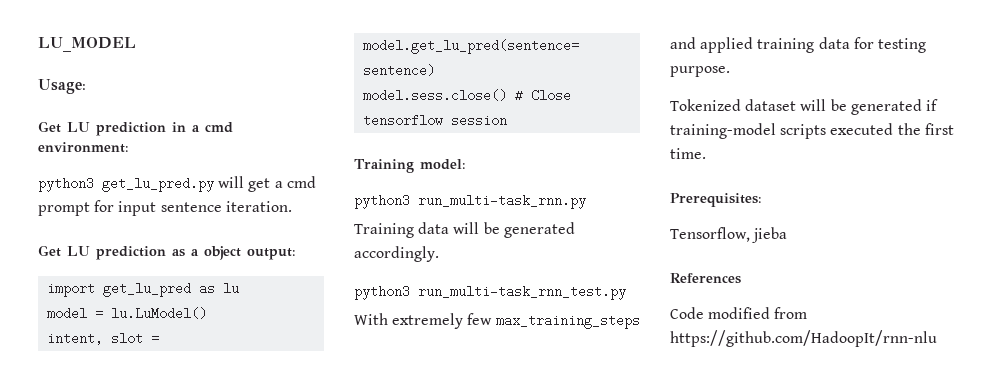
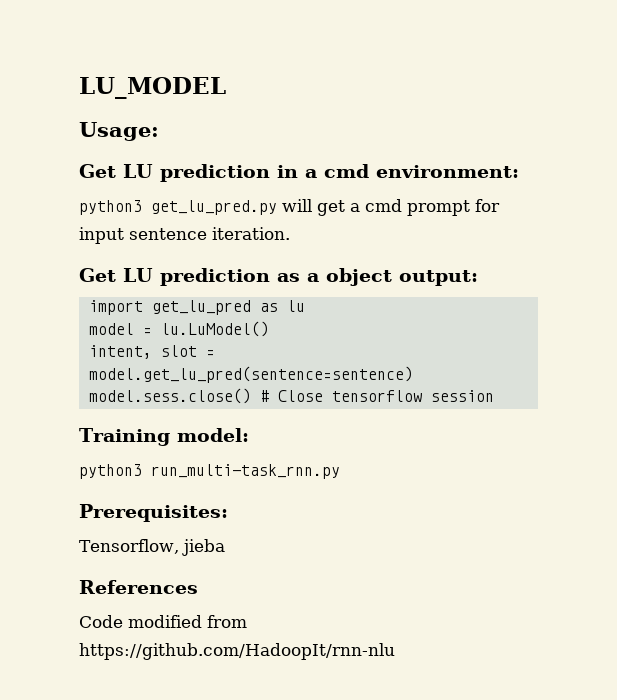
- Training data will be generated accordingly.
- python3 run_multi-task_rnn_test.py
- With extremely few max_training_steps and applied training data for testing purpose.
- Tokenized dataset will be generated if training-model scripts executed the first time.

